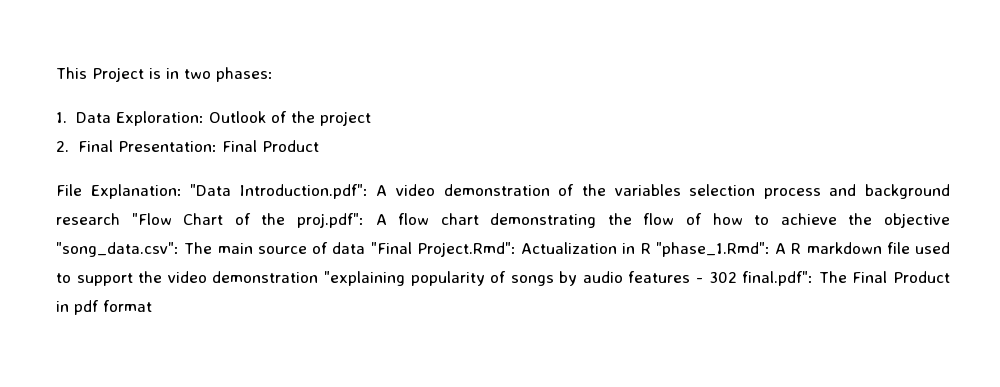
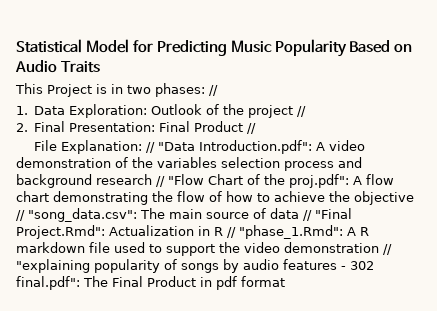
+ Statistical Model for Predicting Music Popularity Based on Audio Traits
- This Project is in two phases:
+ This Project is in two phases: //
- 1. Data Exploration: Outlook of the project
+ 1. Data Exploration: Outlook of the project //
- 2. Final Presentation: Final Product
+ 2. Final Presentation: Final Product //
- "Data Introduction.pdf":
+ // "Data Introduction.pdf":
- A video demonstration of the variables selection process and background research "Flow Chart of the proj.pdf":
+ A video demonstration of the variables selection process and background research // "Flow Chart of the proj.pdf":
- A flow chart demonstrating the flow of how to achieve the objective "song_data.csv":
+ A flow chart demonstrating the flow of how to achieve the objective // "song_data.csv":
- The main source of data "Final Project.Rmd":
+ The main source of data // "Final Project.Rmd":
- Actualization in R "phase_1.Rmd":
+ Actualization in R // "phase_1.Rmd":
- A R markdown file used to support the video demonstration "explaining popularity of songs by audio features - 302 final.pdf":
+ A R markdown file used to support the video demonstration // "explaining popularity of songs by audio features - 302 final.pdf":

